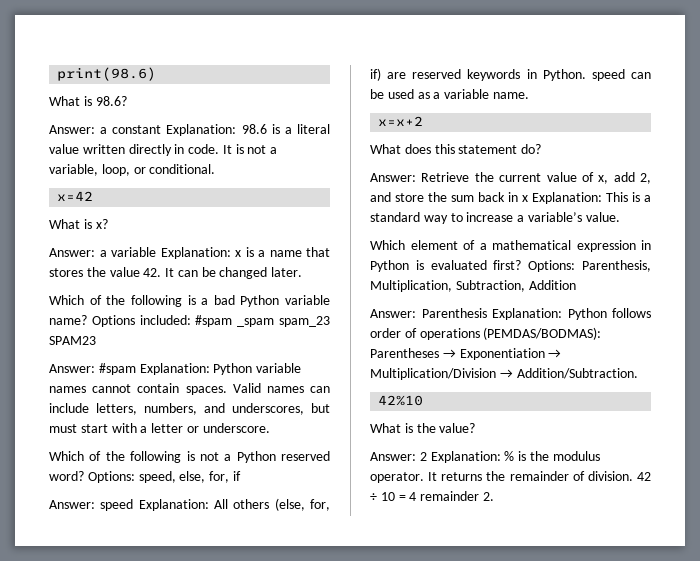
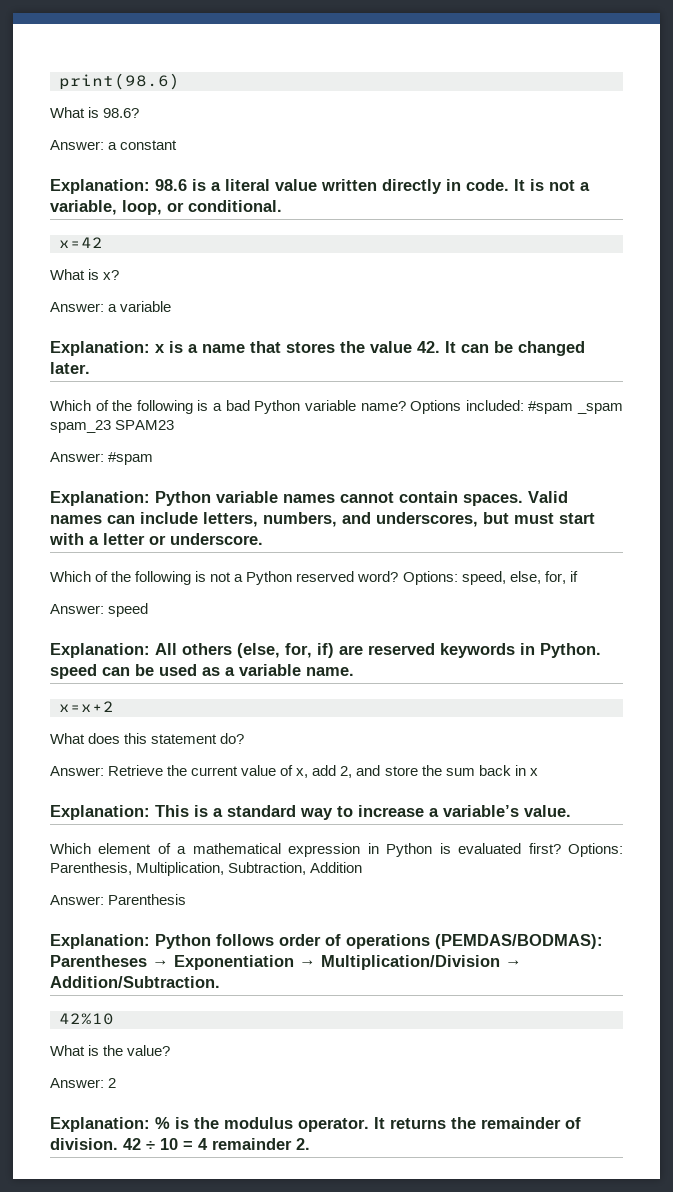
- Answer: a constant Explanation: 98.6 is a literal value written directly in code.
+ Answer: a constant
+ Explanation: 98.6 is a literal value written directly in code.
- Answer: a variable Explanation: x is a name that stores the value 42. It can be changed later.
+ Answer: a variable
+ Explanation: x is a name that stores the value 42. It can be changed later.
- Answer: #spam Explanation: Python variable names cannot contain spaces.
+ Answer: #spam
+ Explanation: Python variable names cannot contain spaces.
- Answer: speed Explanation: All others (else, for, if) are reserved keywords in Python. speed can be used as a variable name.
+ Answer: speed
+ Explanation: All others (else, for, if) are reserved keywords in Python. speed can be used as a variable name.
- Answer: Retrieve the current value of x, add 2, and store the sum back in x Explanation: This is a standard way to increase a variable’s value.
+ Answer: Retrieve the current value of x, add 2, and store the sum back in x
+ Explanation: This is a standard way to increase a variable’s value.
- Answer: Parenthesis Explanation: Python follows order of operations (PEMDAS/BODMAS): Parentheses → Exponentiation → Multiplication/Division → Addition/Subtraction.
+ Answer: Parenthesis
+ Explanation: Python follows order of operations (PEMDAS/BODMAS): Parentheses → Exponentiation → Multiplication/Division → Addition/Subtraction.
- Answer: 2 Explanation: % is the modulus operator.
+ Answer: 2
+ Explanation: % is the modulus operator.

